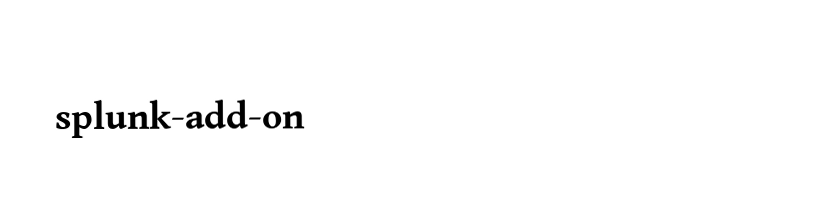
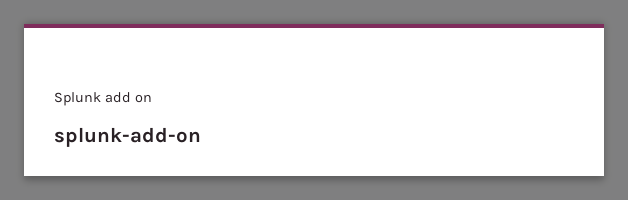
+ Splunk add on

